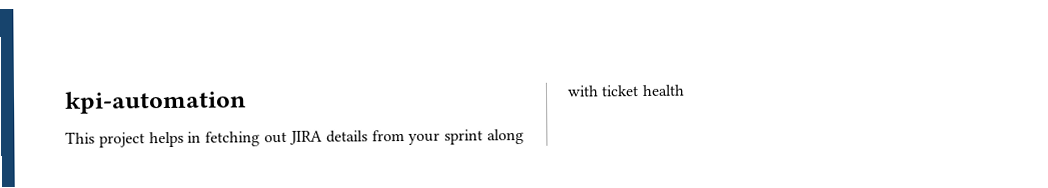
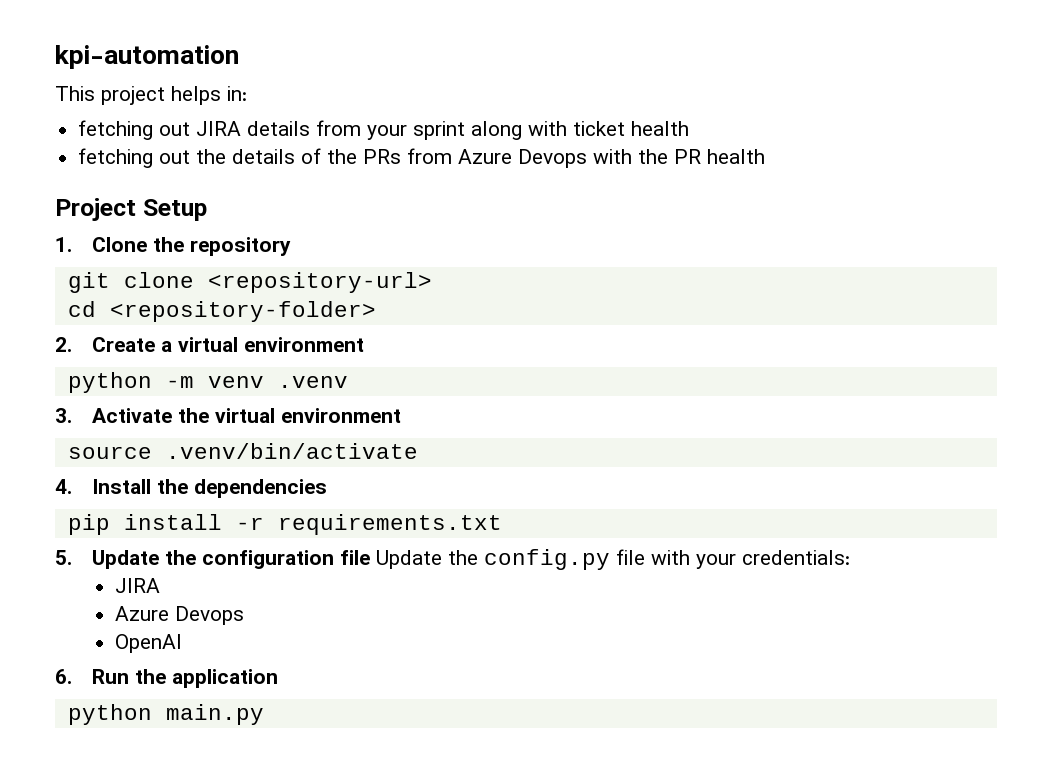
- This project helps in fetching out JIRA details from your sprint along with ticket health
+ This project helps in:
+ fetching out JIRA details from your sprint along with ticket health
+ fetching out the details of the PRs from Azure Devops with the PR health
+ Project Setup
+ 1. Clone the repository
+ git clone <repository-url>
+ cd <repository-folder>
+ 2. Create a virtual environment
+ python -m venv .venv
+ 3. Activate the virtual environment
+ source .venv/bin/activate
+ 4. Install the dependencies
+ pip install -r requirements.txt
+ 5. Update the configuration file Update the config.py file with your credentials:
+ JIRA
+ Azure Devops
+ OpenAI
+ 6. Run the application
+ python main.py

